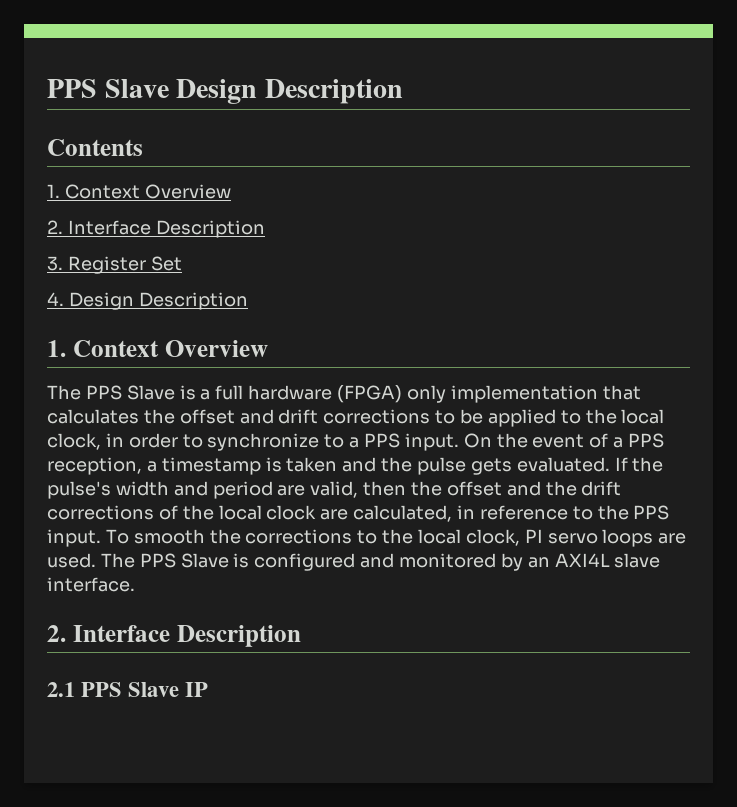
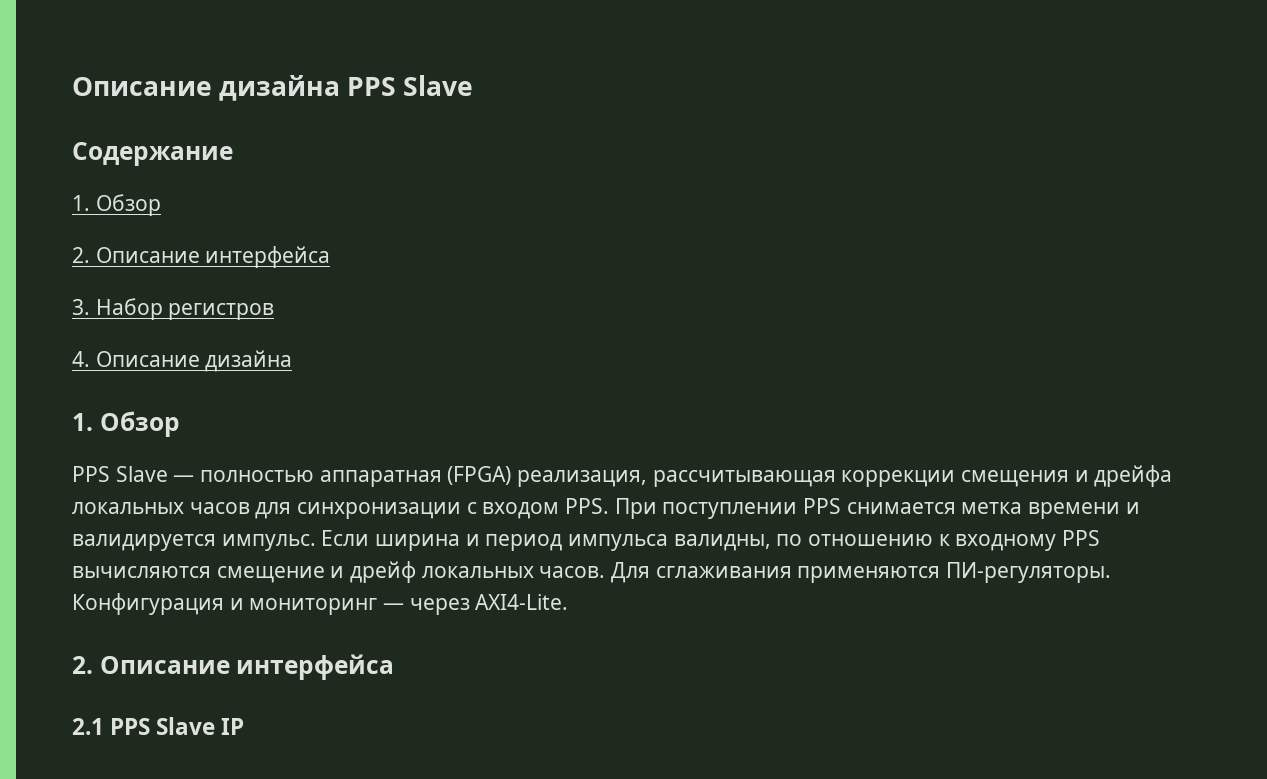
- PPS Slave Design Description
- Contents
- 1. Context Overview
- 2. Interface Description
+ Описание дизайна PPS Slave
+ Содержание
+ 1. Обзор
+ 2. Описание интерфейса
- 3. Register Set
+ 3. Набор регистров
- 4. Design Description
- 1. Context Overview
- The PPS Slave is a full hardware (FPGA) only implementation that calculates the offset and drift corrections to be applied to the local clock, in order to synchronize to a PPS input. On the event of a PPS reception, a timestamp is taken and the pulse gets evaluated. If the pulse's width and period are valid, then the offset and the drift corrections of the local clock are calculated, in reference to the PPS input. To smooth the corrections to the local clock, PI servo loops are used. The PPS Slave is configured and monitored by an AXI4L slave interface.
- 2. Interface Description
+ 4. Описание дизайна
+ 1. Обзор
+ PPS Slave — полностью аппаратная (FPGA) реализация, рассчитывающая коррекции смещения и дрейфа локальных часов для синхронизации с входом PPS. При поступлении PPS снимается метка времени и валидируется импульс. Если ширина и период импульса валидны, по отношению к входному PPS вычисляются смещение и дрейф локальных часов. Для сглаживания применяются ПИ‑регуляторы. Конфигурация и мониторинг — через AXI4‑Lite.
+ 2. Описание интерфейса

